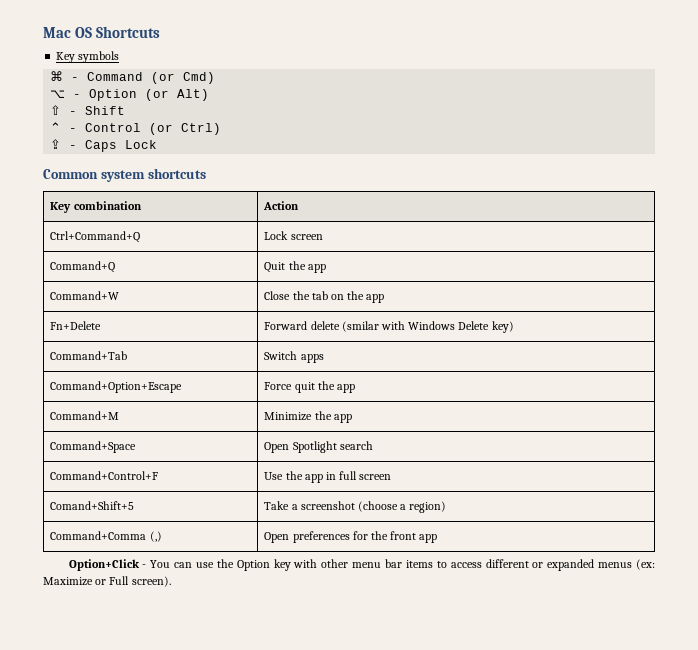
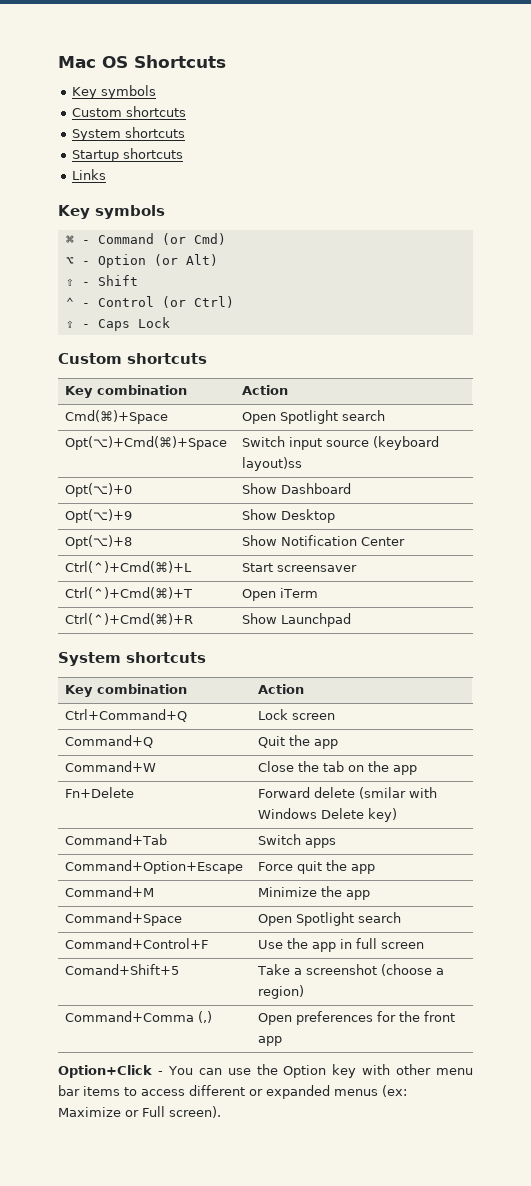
  Mac OS Shortcuts
+ Key symbols
+ Custom shortcuts
+ System shortcuts
+ Startup shortcuts
+ Links
  ⇪ - Caps Lock
- Common system shortcuts
+ Custom shortcuts
+ Key combination | Action
+ Cmd(⌘)+Space | Open Spotlight search
+ Opt(⌥)+Cmd(⌘)+Space | Switch input source (keyboard layout)ss
+ Opt(⌥)+0 | Show Dashboard
+ Opt(⌥)+9 | Show Desktop
+ Opt(⌥)+8 | Show Notification Center
+ Ctrl(⌃)+Cmd(⌘)+L | Start screensaver
+ Ctrl(⌃)+Cmd(⌘)+T | Open iTerm
+ Ctrl(⌃)+Cmd(⌘)+R | Show Launchpad
+ System shortcuts

